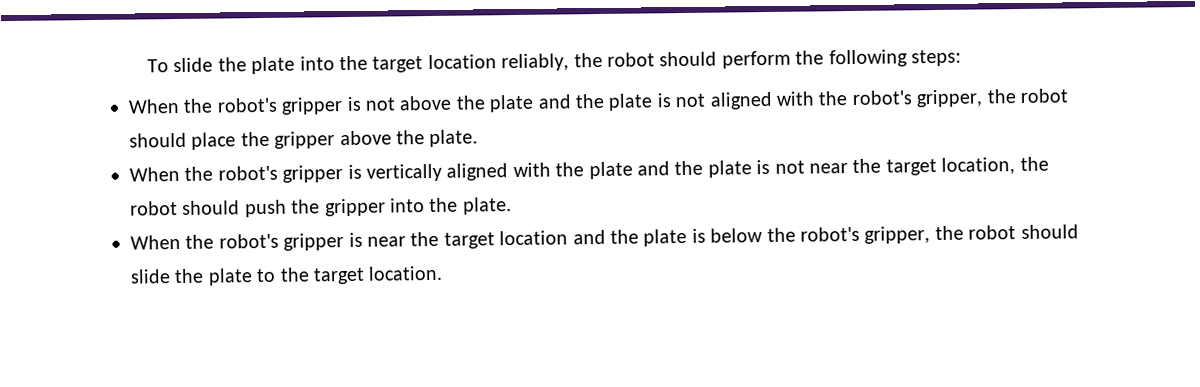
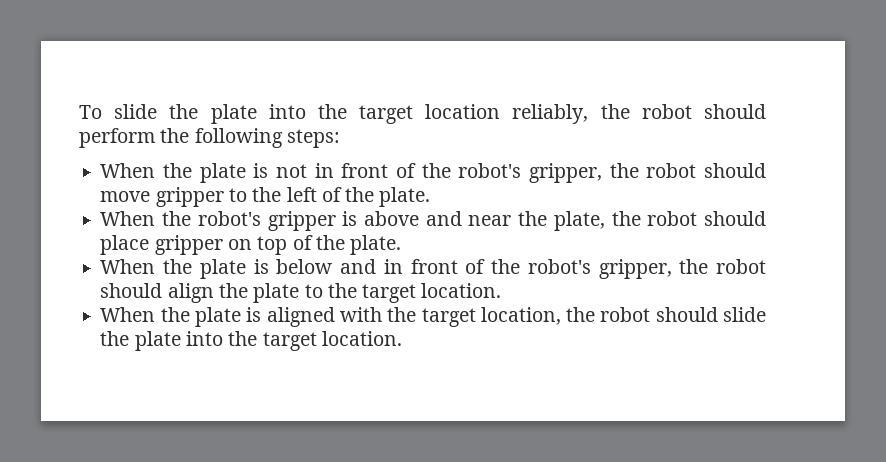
- When the robot's gripper is not above the plate and the plate is not aligned with the robot's gripper, the robot should place the gripper above the plate.
- When the robot's gripper is vertically aligned with the plate and the plate is not near the target location, the robot should push the gripper into the plate.
- When the robot's gripper is near the target location and the plate is below the robot's gripper, the robot should slide the plate to the target location.
+ When the plate is not in front of the robot's gripper, the robot should move gripper to the left of the plate.
+ When the robot's gripper is above and near the plate, the robot should place gripper on top of the plate.
+ When the plate is below and in front of the robot's gripper, the robot should align the plate to the target location.
+ When the plate is aligned with the target location, the robot should slide the plate into the target location.

